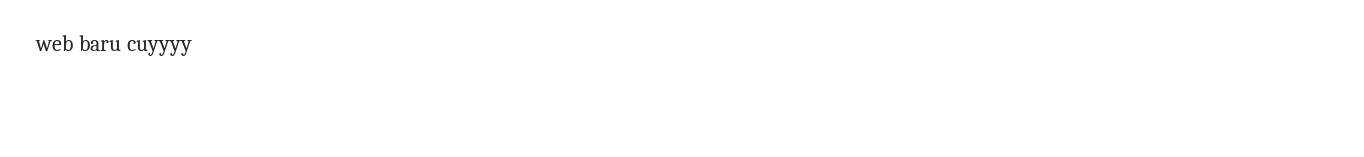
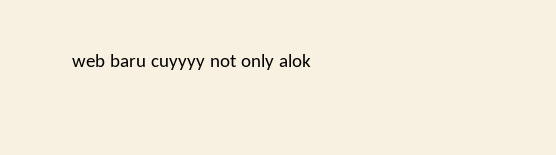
- web baru cuyyyy
+ web baru cuyyyy not only alok

